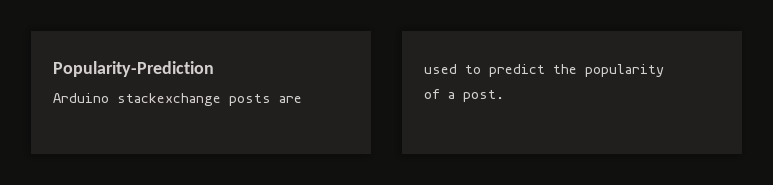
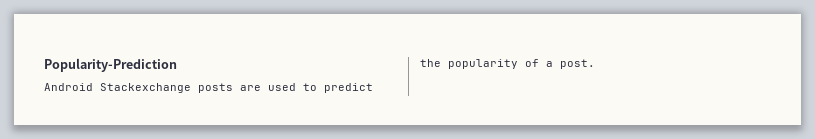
- Arduino stackexchange posts are used to predict the popularity of a post.
+ Android Stackexchange posts are used to predict the popularity of a post.

